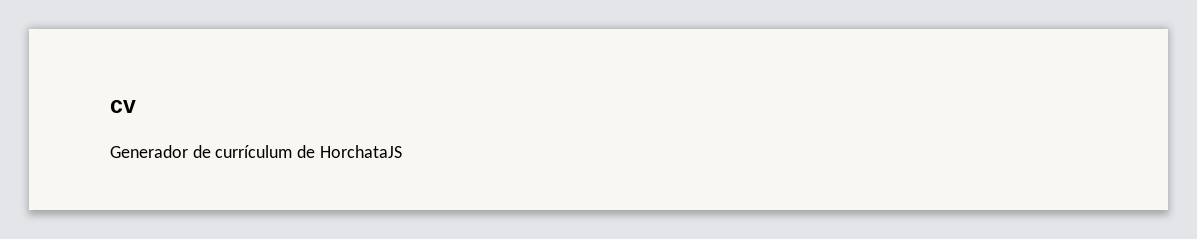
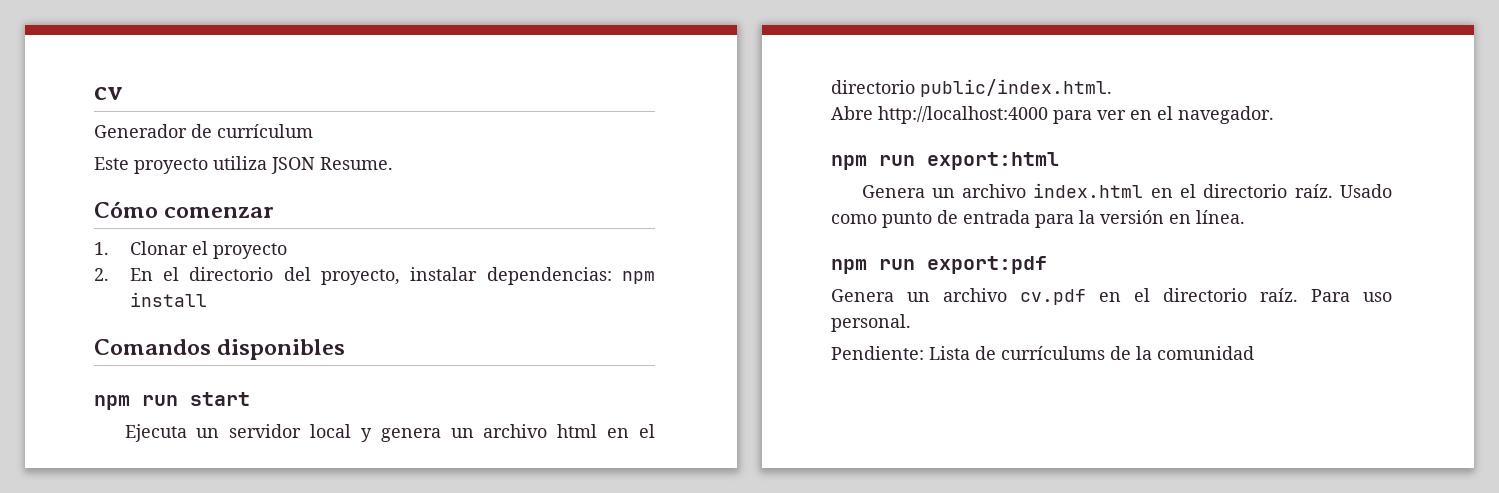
- Generador de currículum de HorchataJS
+ Generador de currículum
+ Este proyecto utiliza JSON Resume.
+ Cómo comenzar
+ 1. Clonar el proyecto
+ 2. En el directorio del proyecto, instalar dependencias: npm install
+ Comandos disponibles
+ npm run start
+ Ejecuta un servidor local y genera un archivo html en el directorio public/index.html.
+ Abre http://localhost:4000 para ver en el navegador.
+ npm run export:html
+ Genera un archivo index.html en el directorio raíz. Usado como punto de entrada para la versión en línea.
+ npm run export:pdf
+ Genera un archivo cv.pdf en el directorio raíz. Para uso personal.
+ Pendiente: Lista de currículums de la comunidad

